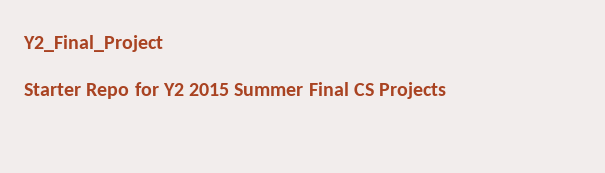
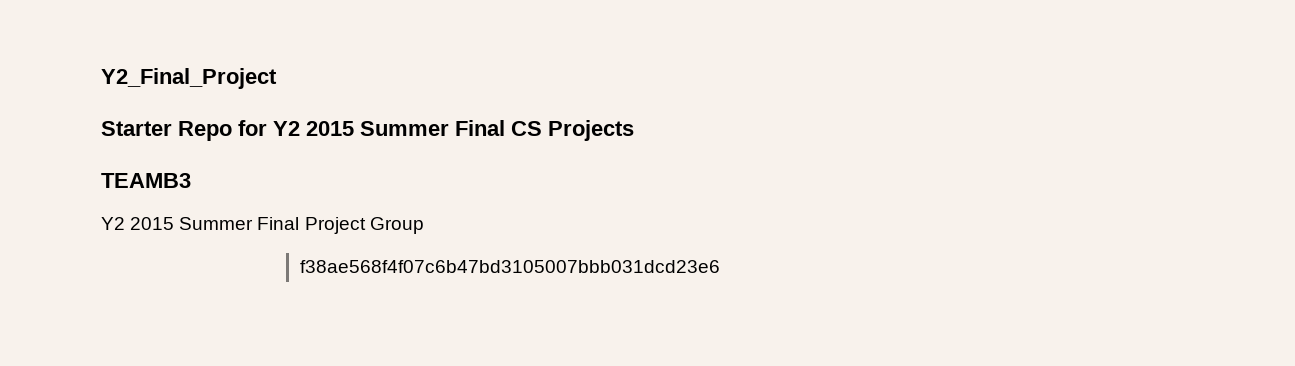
+ TEAMB3
+ Y2 2015 Summer Final Project Group
+ f38ae568f4f07c6b47bd3105007bbb031dcd23e6

